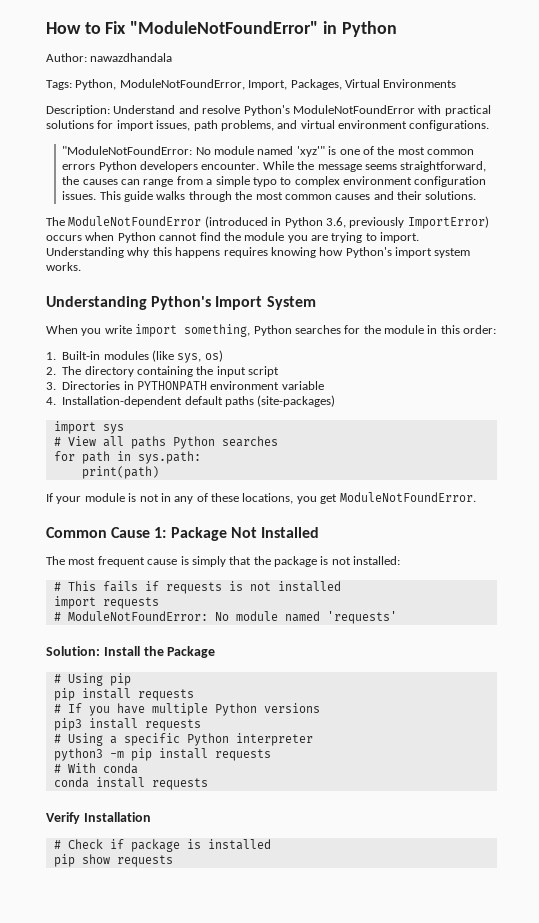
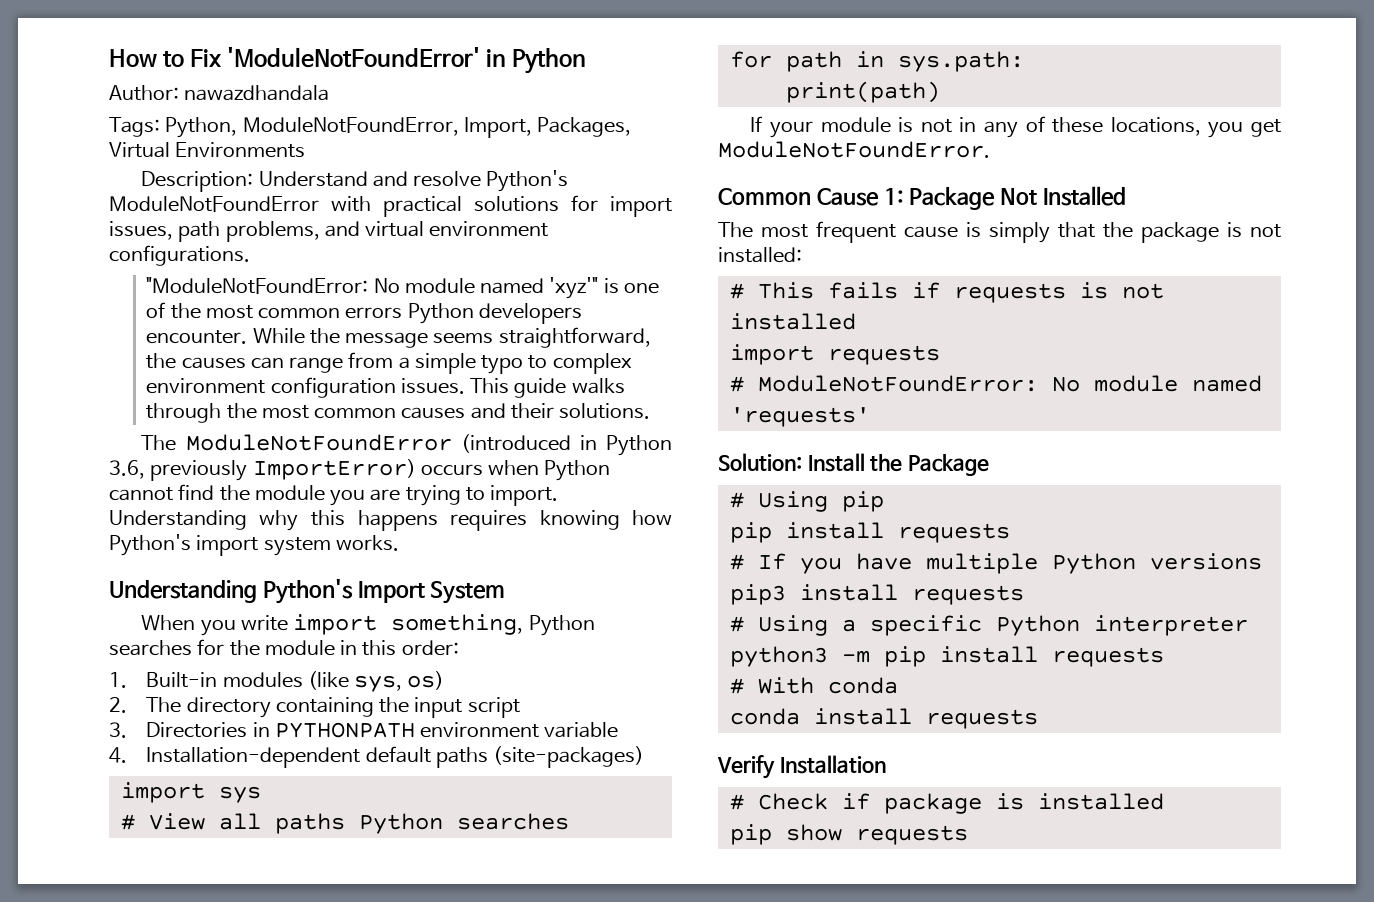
- How to Fix "ModuleNotFoundError" in Python
+ How to Fix 'ModuleNotFoundError' in Python

